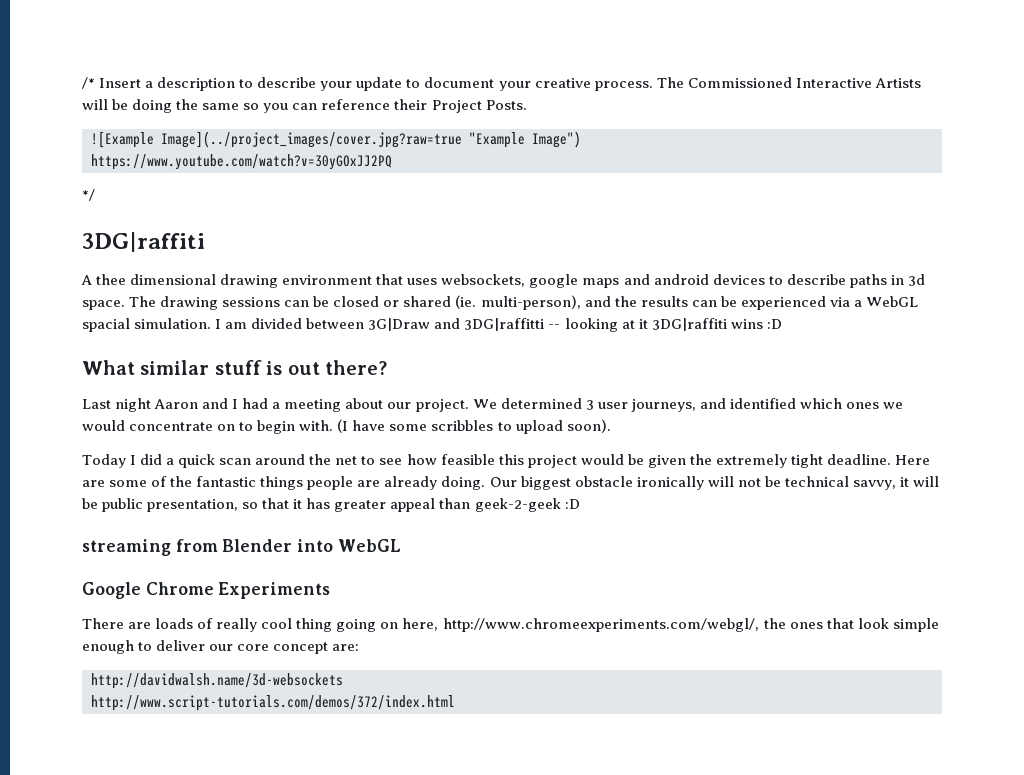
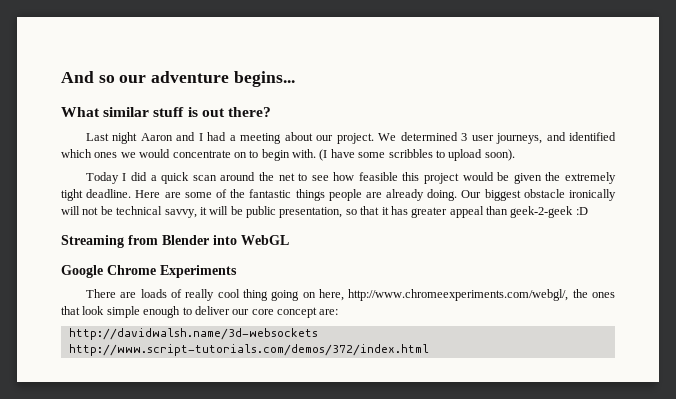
- /* Insert a description to describe your update to document your creative process. The Commissioned Interactive Artists will be doing the same so you can reference their Project Posts.
- ![Example Image](../project_images/cover.jpg?raw=true "Example Image")
- https://www.youtube.com/watch?v=30yGOxJJ2PQ
- */
- 3DG|raffiti
- A thee dimensional drawing environment that uses websockets, google maps and android devices to describe paths in 3d space. The drawing sessions can be closed or shared (ie. multi-person), and the results can be experienced via a WebGL spacial simulation. I am divided between 3G|Draw and 3DG|raffitti -- looking at it 3DG|raffiti wins :D
+ And so our adventure begins...
- streaming from Blender into WebGL
+ Streaming from Blender into WebGL

